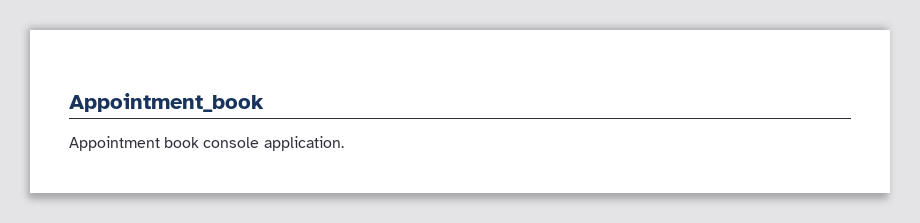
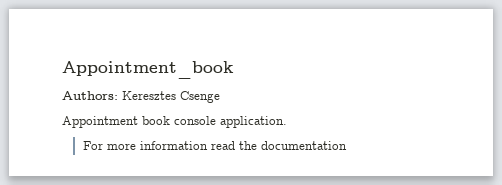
+ Authors: Keresztes Csenge
+ For more information read the documentation

